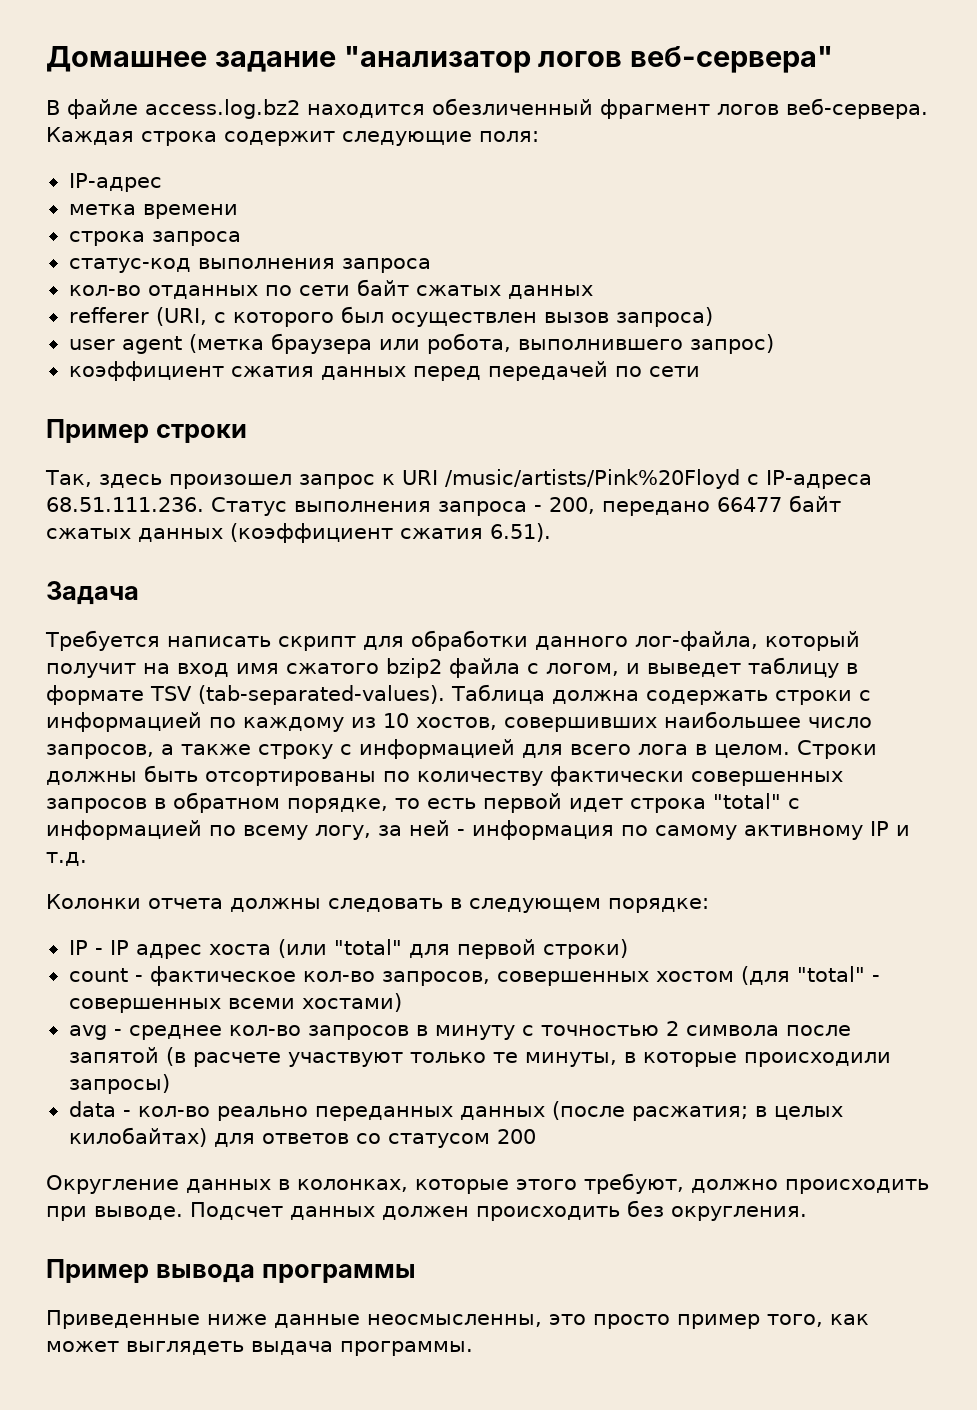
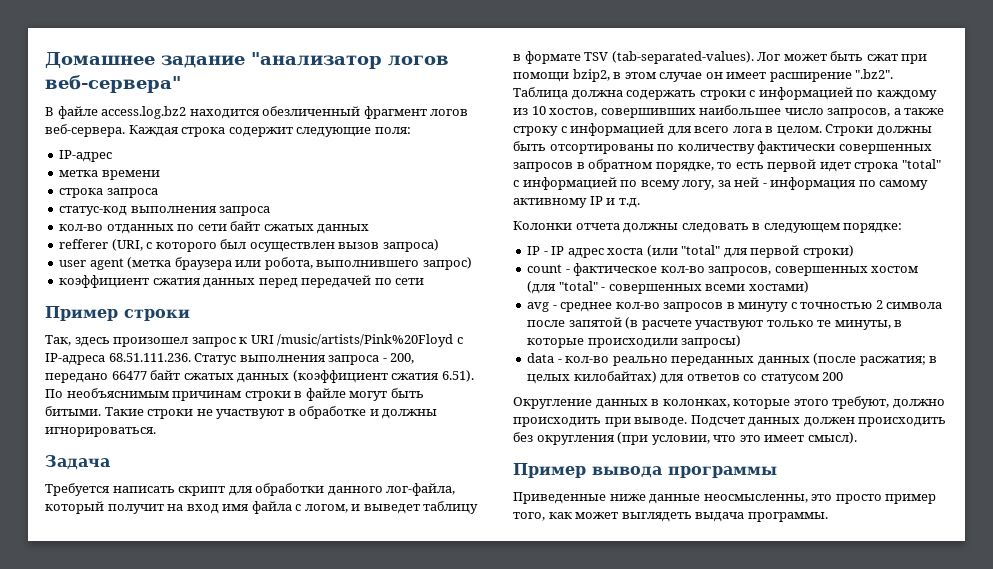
- Так, здесь произошел запрос к URI /music/artists/Pink%20Floyd с IP-адреса 68.51.111.236. Статус выполнения запроса - 200, передано 66477 байт сжатых данных (коэффициент сжатия 6.51).
+ Так, здесь произошел запрос к URI /music/artists/Pink%20Floyd с IP-адреса 68.51.111.236. Статус выполнения запроса - 200, передано 66477 байт сжатых данных (коэффициент сжатия 6.51). По необъяснимым причинам строки в файле могут быть битыми. Такие строки не участвуют в обработке и должны игнорироваться.
- Требуется написать скрипт для обработки данного лог-файла, который получит на вход имя сжатого bzip2 файла с логом, и выведет таблицу в формате TSV (tab-separated-values).
+ Требуется написать скрипт для обработки данного лог-файла, который получит на вход имя файла с логом, и выведет таблицу в формате TSV (tab-separated-values).
- Таблица должна содержать строки с информацией по каждому из 10 хостов, совершивших наибольшее число запросов, а также строку с информацией для всего лога в целом.
+ Лог может быть сжат при помощи bzip2, в этом случае он имеет расширение ".bz2". Таблица должна содержать строки с информацией по каждому из 10 хостов, совершивших наибольшее число запросов, а также строку с информацией для всего лога в целом.
- Подсчет данных должен происходить без округления.
+ Подсчет данных должен происходить без округления (при условии, что это имеет смысл).

